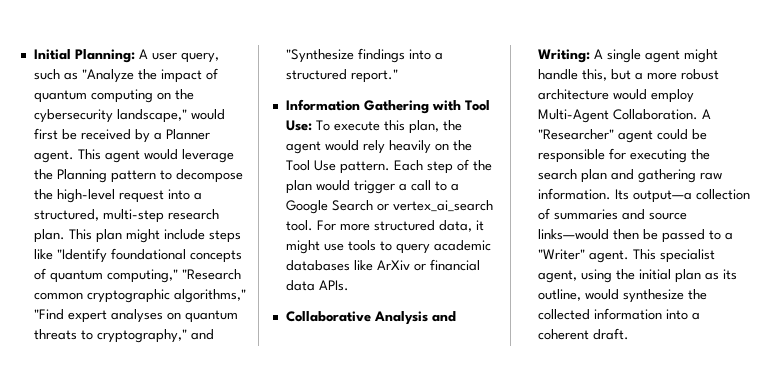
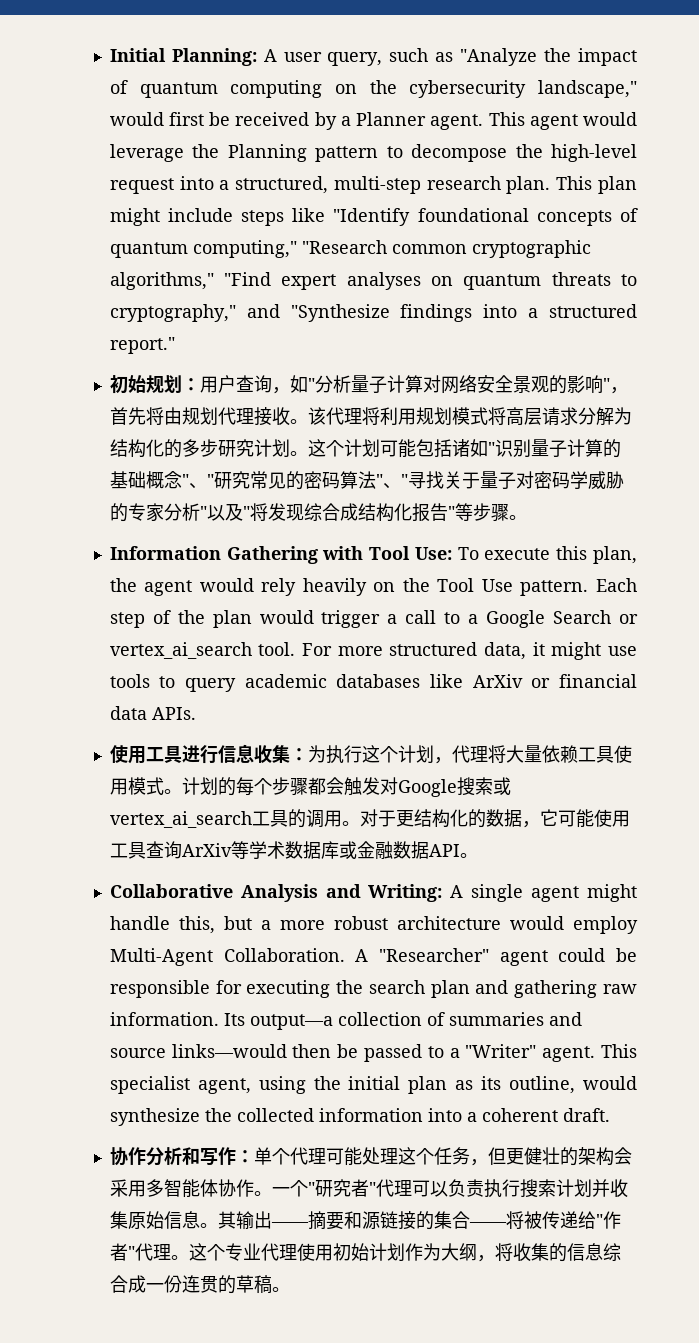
+ 初始规划：用户查询，如"分析量子计算对网络安全景观的影响"，首先将由规划代理接收。该代理将利用规划模式将高层请求分解为结构化的多步研究计划。这个计划可能包括诸如"识别量子计算的基础概念"、"研究常见的密码算法"、"寻找关于量子对密码学威胁的专家分析"以及"将发现综合成结构化报告"等步骤。
+ 使用工具进行信息收集：为执行这个计划，代理将大量依赖工具使用模式。计划的每个步骤都会触发对Google搜索或vertex_ai_search工具的调用。对于更结构化的数据，它可能使用工具查询ArXiv等学术数据库或金融数据API。
+ 协作分析和写作：单个代理可能处理这个任务，但更健壮的架构会采用多智能体协作。一个"研究者"代理可以负责执行搜索计划并收集原始信息。其输出——摘要和源链接的集合——将被传递给"作者"代理。这个专业代理使用初始计划作为大纲，将收集的信息综合成一份连贯的草稿。

